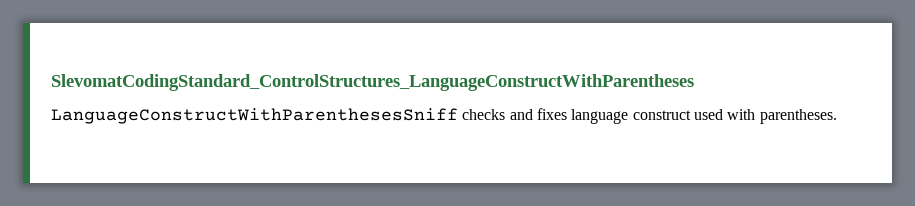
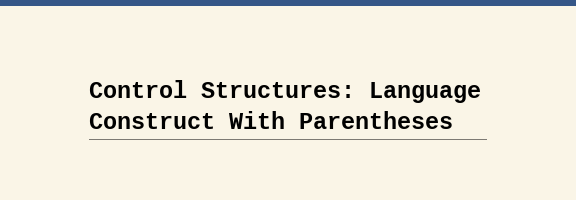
- SlevomatCodingStandard_ControlStructures_LanguageConstructWithParentheses
- LanguageConstructWithParenthesesSniff checks and fixes language construct used with parentheses.
+ Control Structures: Language Construct With Parentheses

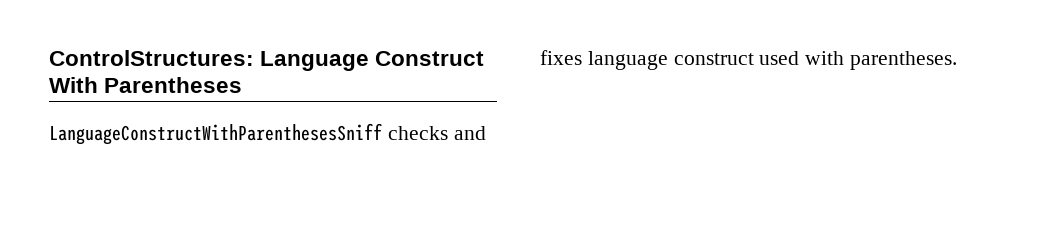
- Control Structures: Language Construct With Parentheses
+ ControlStructures: Language Construct With Parentheses
+ LanguageConstructWithParenthesesSniff checks and fixes language construct used with parentheses.

